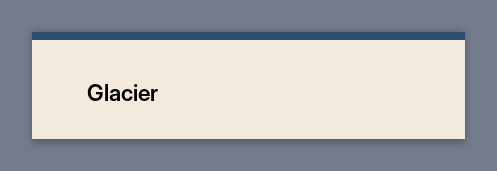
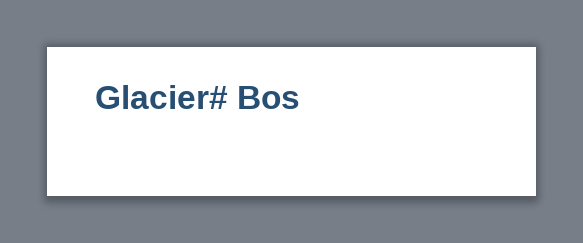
- Glacier
+ Glacier# Bos

